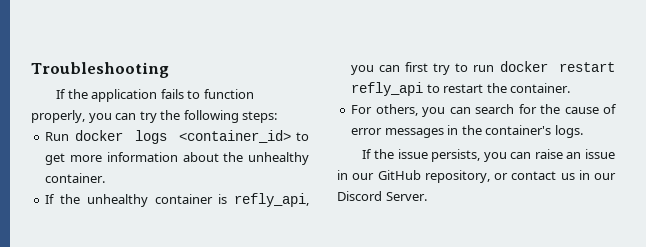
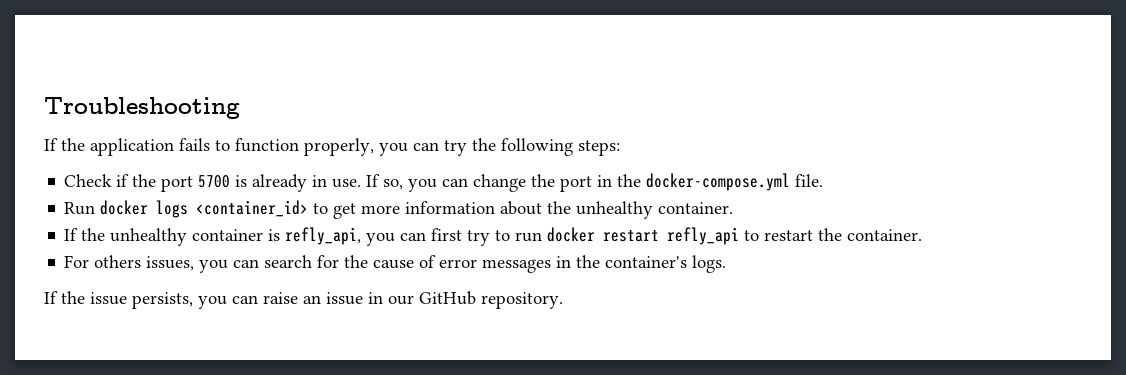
+ Check if the port 5700 is already in use. If so, you can change the port in the docker-compose.yml file.
- For others, you can search for the cause of error messages in the container's logs.
+ For others issues, you can search for the cause of error messages in the container's logs.
- If the issue persists, you can raise an issue in our GitHub repository, or contact us in our Discord Server.
+ If the issue persists, you can raise an issue in our GitHub repository.

